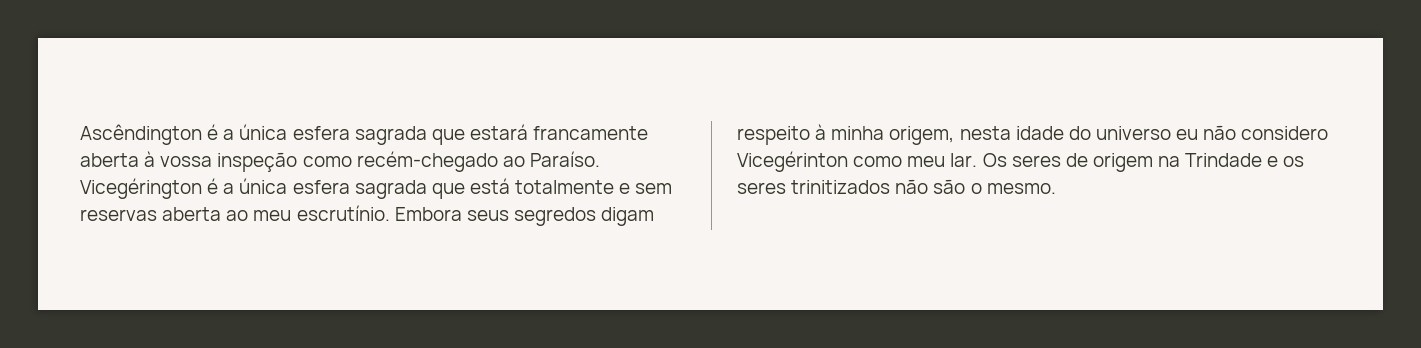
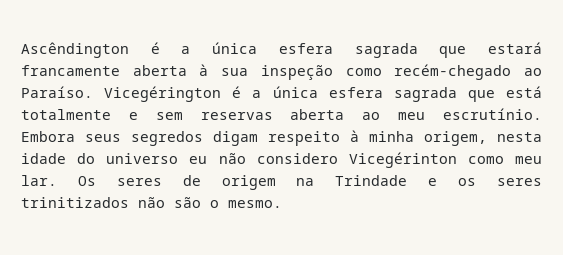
- Ascêndington é a única esfera sagrada que estará francamente aberta à vossa inspeção como recém-chegado ao Paraíso.
+ Ascêndington é a única esfera sagrada que estará francamente aberta à sua inspeção como recém-chegado ao Paraíso.

